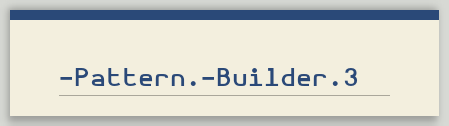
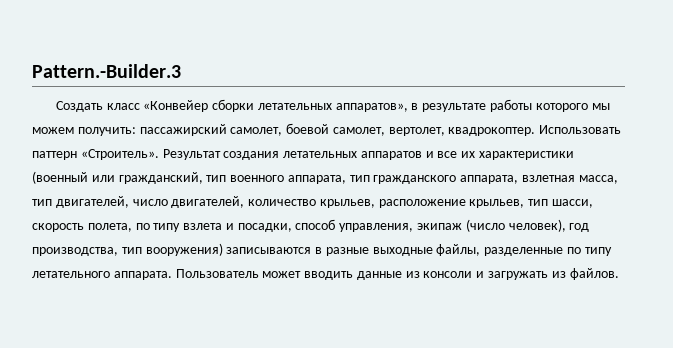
- -Pattern.-Builder.3
+ Pattern.-Builder.3
+ Создать класс «Конвейер сборки летательных аппаратов», в результате работы которого мы можем получить: пассажирский самолет, боевой самолет, вертолет, квадрокоптер. Использовать паттерн «Строитель». Результат создания летательных аппаратов и все их характеристики (военный или гражданский, тип военного аппарата, тип гражданского аппарата, взлетная масса, тип двигателей, число двигателей, количество крыльев, расположение крыльев, тип шасси, скорость полета, по типу взлета и посадки, способ управления, экипаж (число человек), год производства, тип вооружения) записываются в разные выходные файлы, разделенные по типу летательного аппарата. Пользователь может вводить данные из консоли и загружать из файлов.

